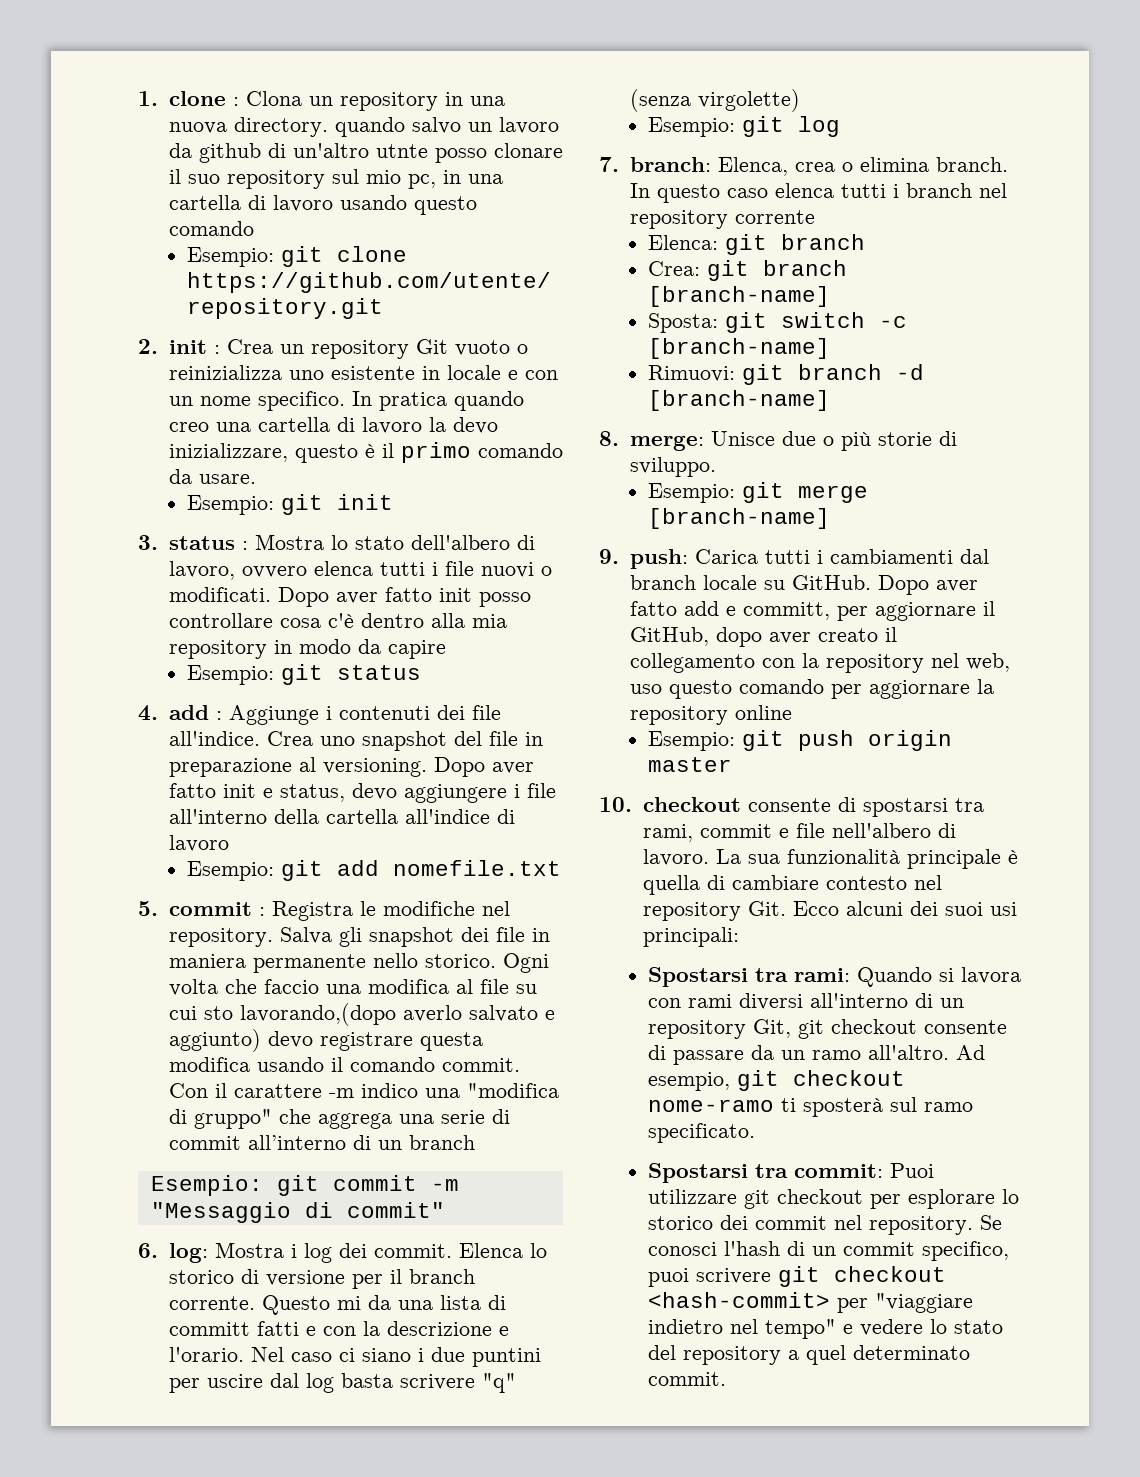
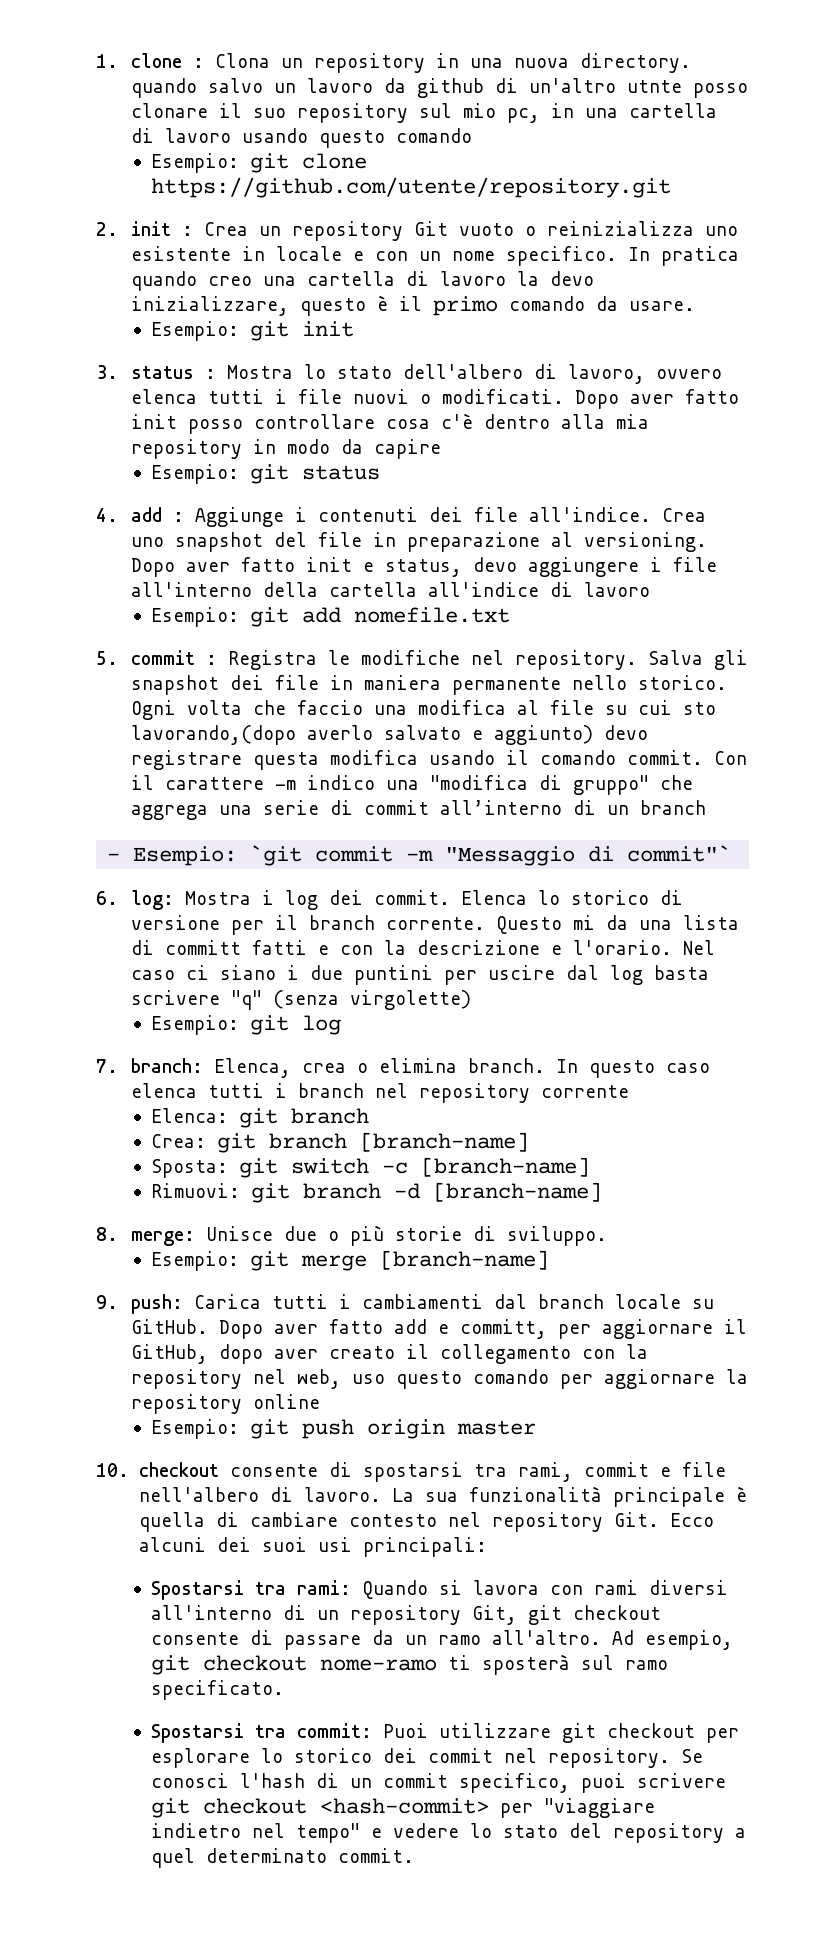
- Esempio: git commit -m "Messaggio di commit"
+ - Esempio: `git commit -m "Messaggio di commit"`

